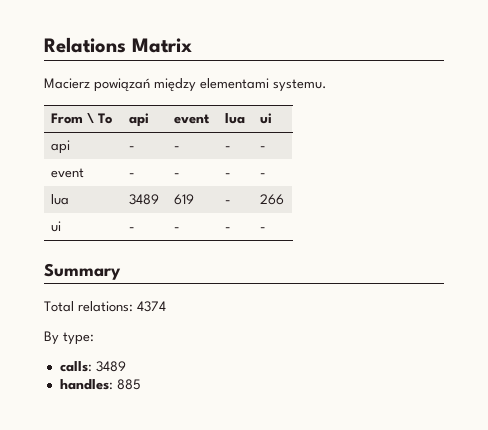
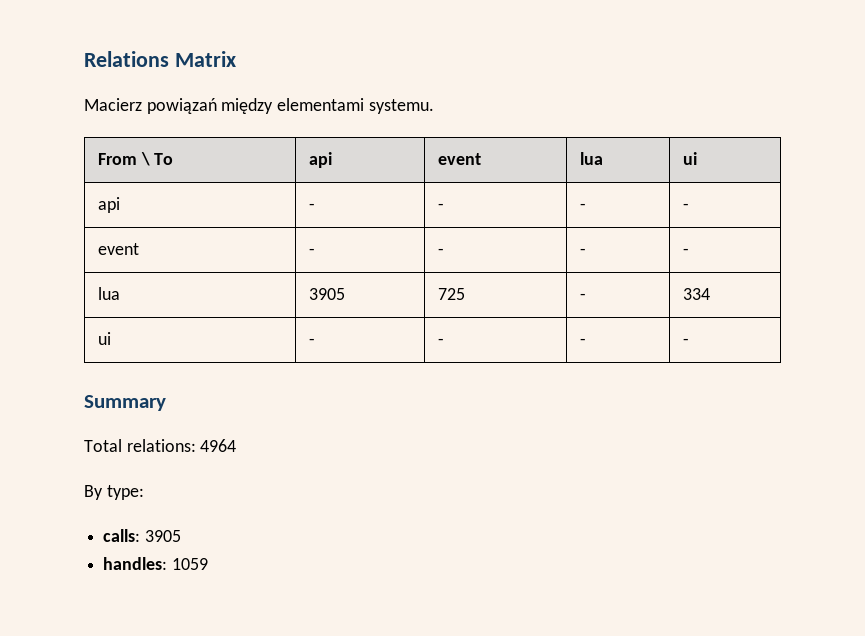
- lua | 3489 | 619 | - | 266
+ lua | 3905 | 725 | - | 334
- Total relations: 4374
+ Total relations: 4964
- calls: 3489
+ calls: 3905
- handles: 885
+ handles: 1059

